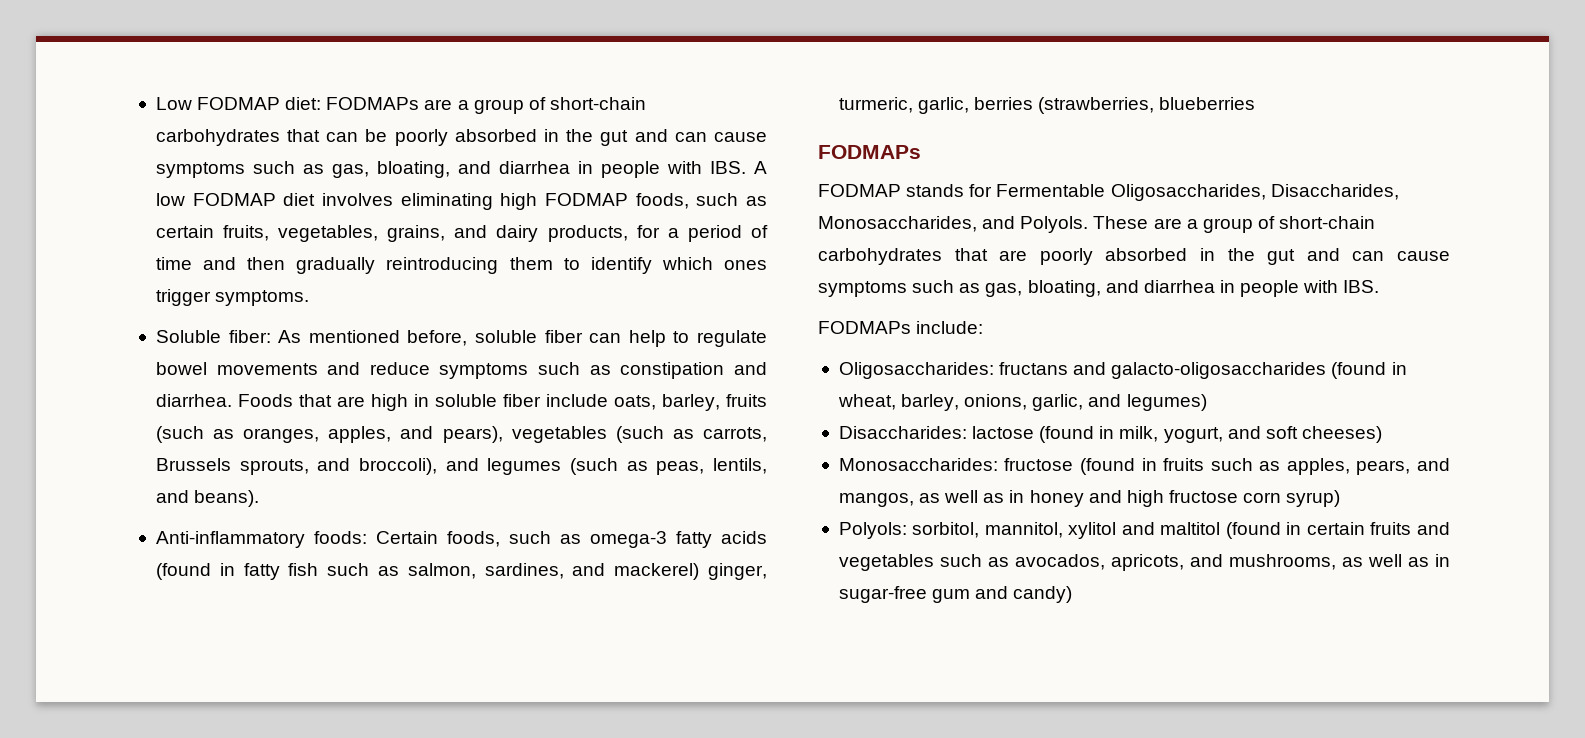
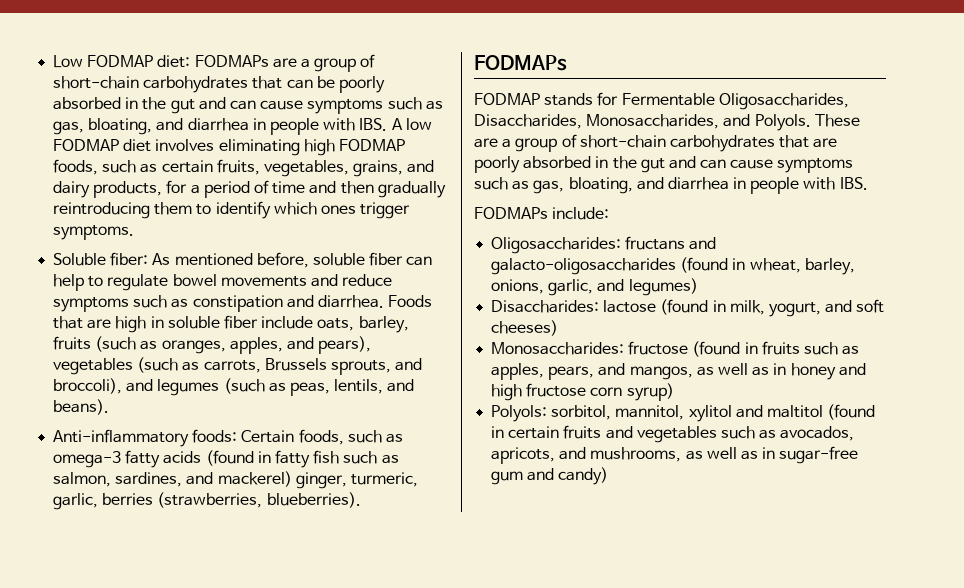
- Anti-inflammatory foods: Certain foods, such as omega-3 fatty acids (found in fatty fish such as salmon, sardines, and mackerel) ginger, turmeric, garlic, berries (strawberries, blueberries
+ Anti-inflammatory foods: Certain foods, such as omega-3 fatty acids (found in fatty fish such as salmon, sardines, and mackerel) ginger, turmeric, garlic, berries (strawberries, blueberries).

